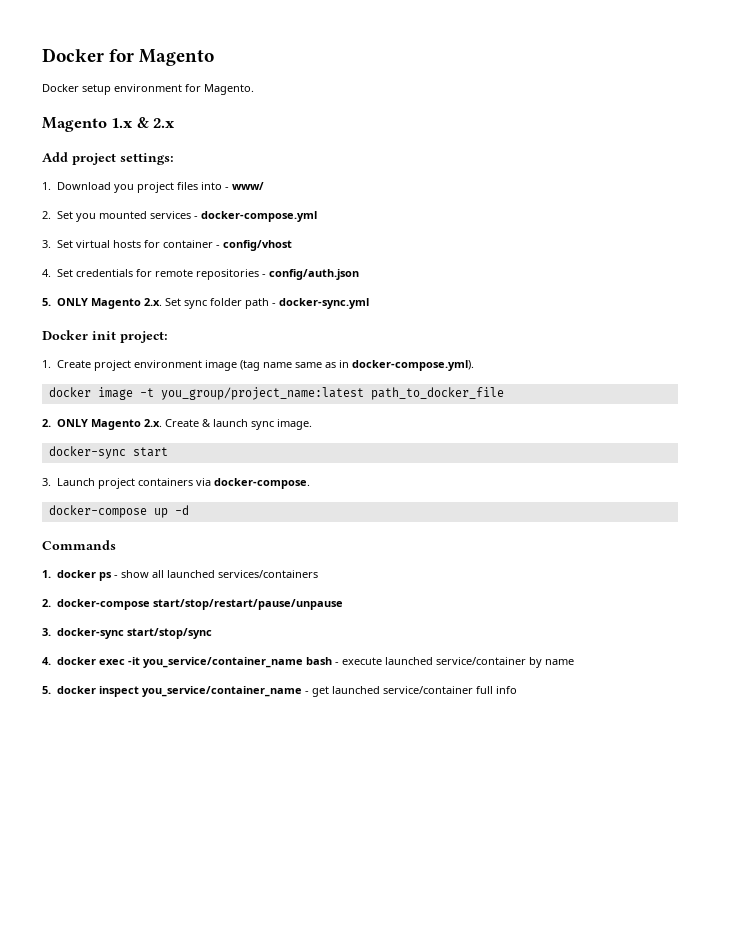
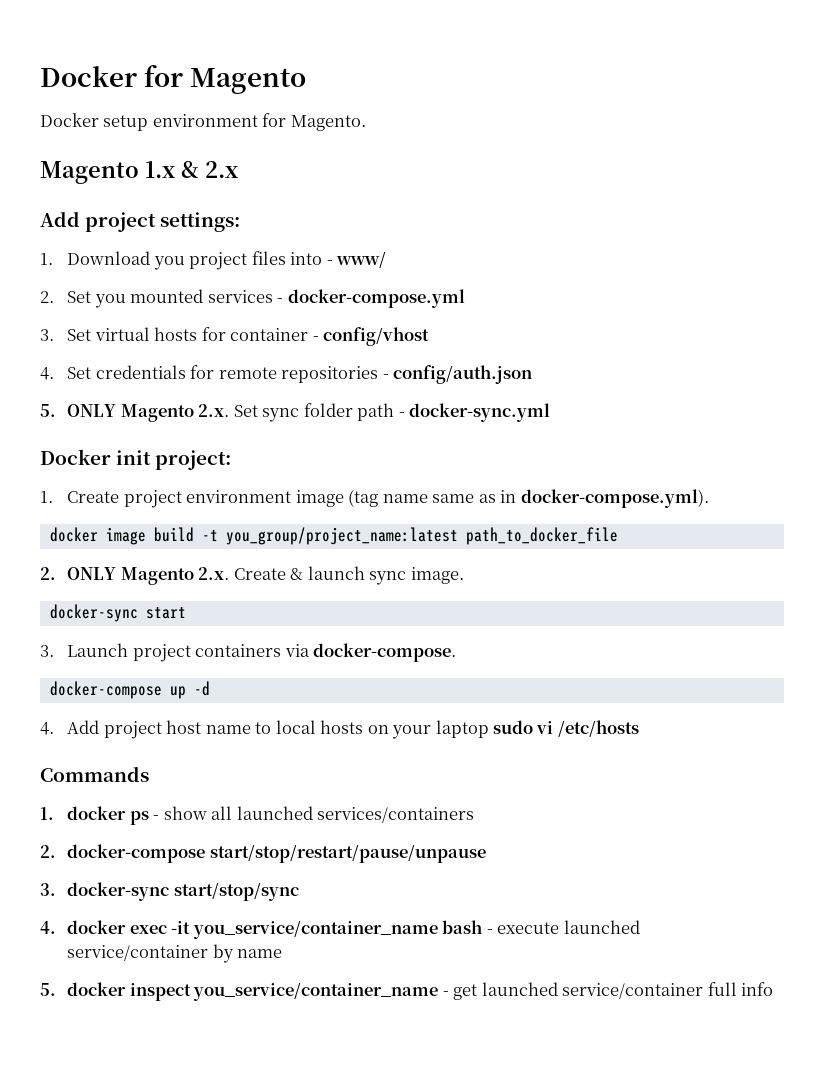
- docker image -t you_group/project_name:latest path_to_docker_file
+ docker image build -t you_group/project_name:latest path_to_docker_file
+ 4. Add project host name to local hosts on your laptop sudo vi /etc/hosts

